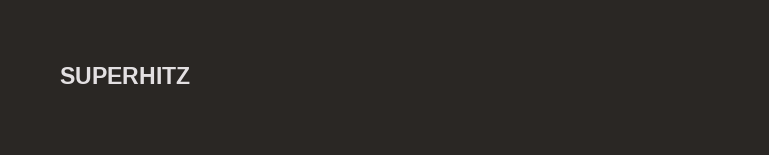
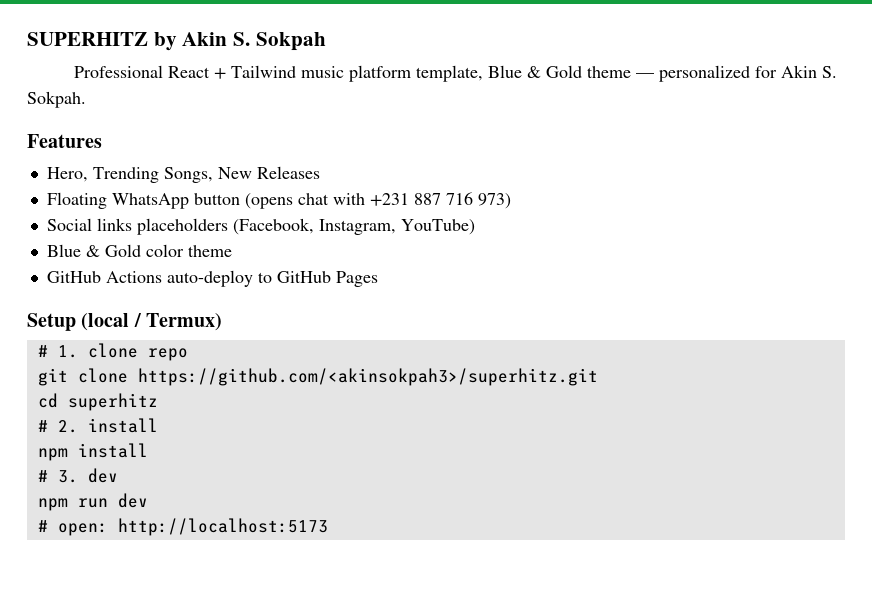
- SUPERHITZ
+ SUPERHITZ by Akin S. Sokpah
+ Professional React + Tailwind music platform template, Blue & Gold theme — personalized for Akin S. Sokpah.
+ Features
+ Hero, Trending Songs, New Releases
+ Floating WhatsApp button (opens chat with +231 887 716 973)
+ Social links placeholders (Facebook, Instagram, YouTube)
+ Blue & Gold color theme
+ GitHub Actions auto-deploy to GitHub Pages
+ Setup (local / Termux)
+ # 1. clone repo
+ git clone https://github.com/<akinsokpah3>/superhitz.git
+ cd superhitz
+ # 2. install
+ npm install
+ # 3. dev
+ npm run dev
+ # open: http://localhost:5173

